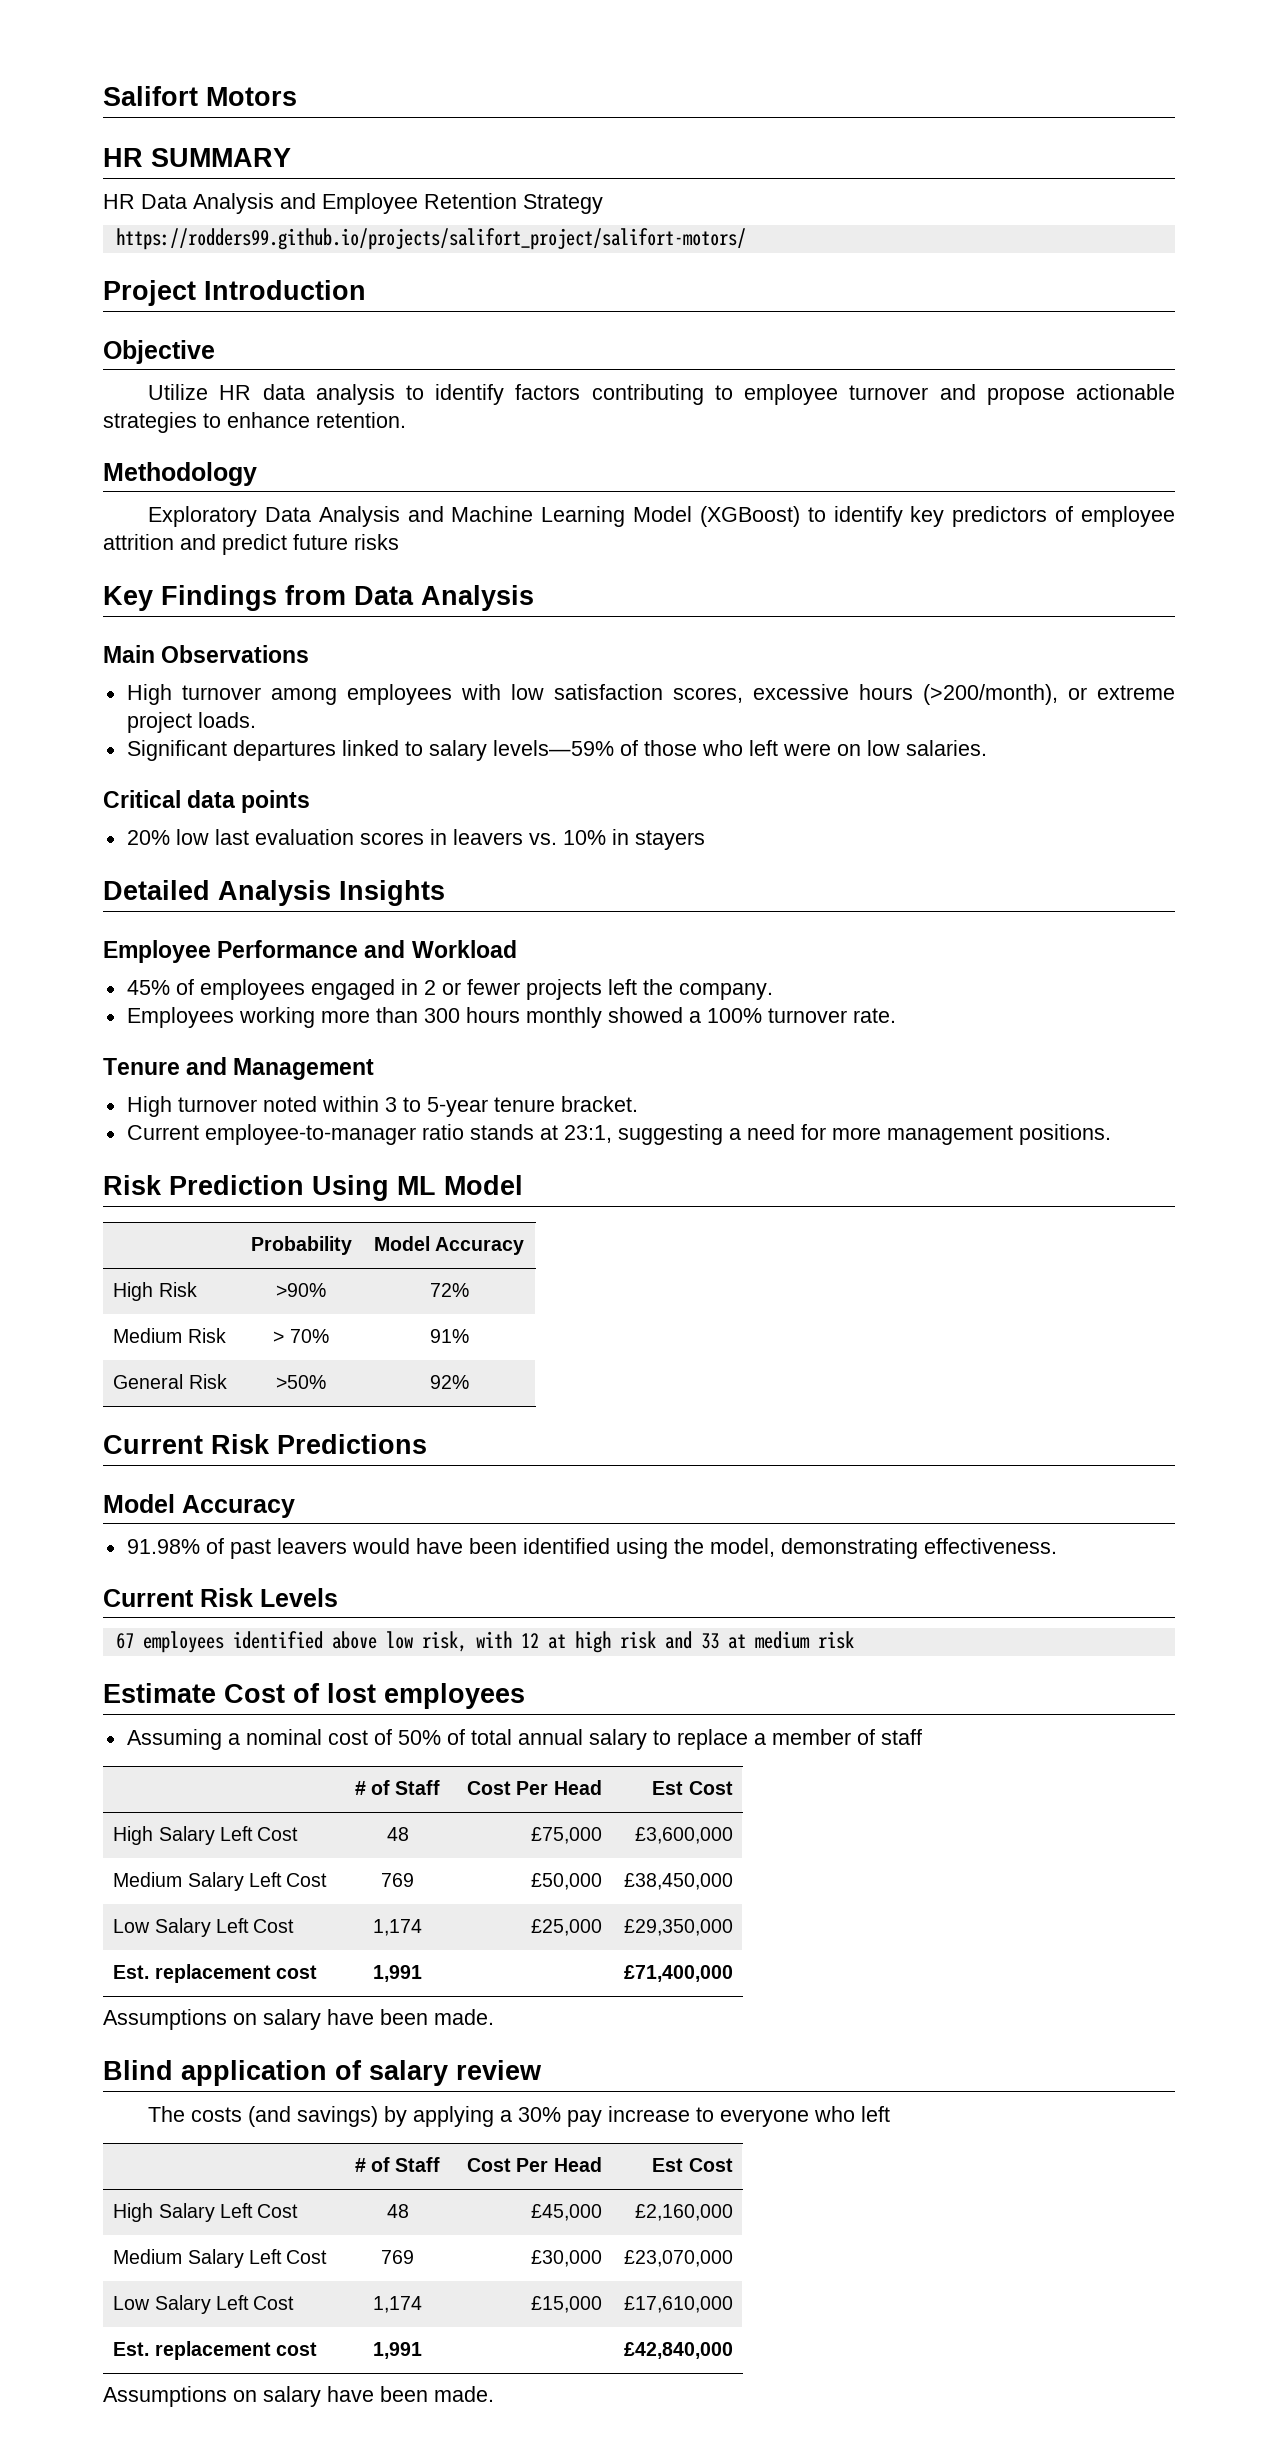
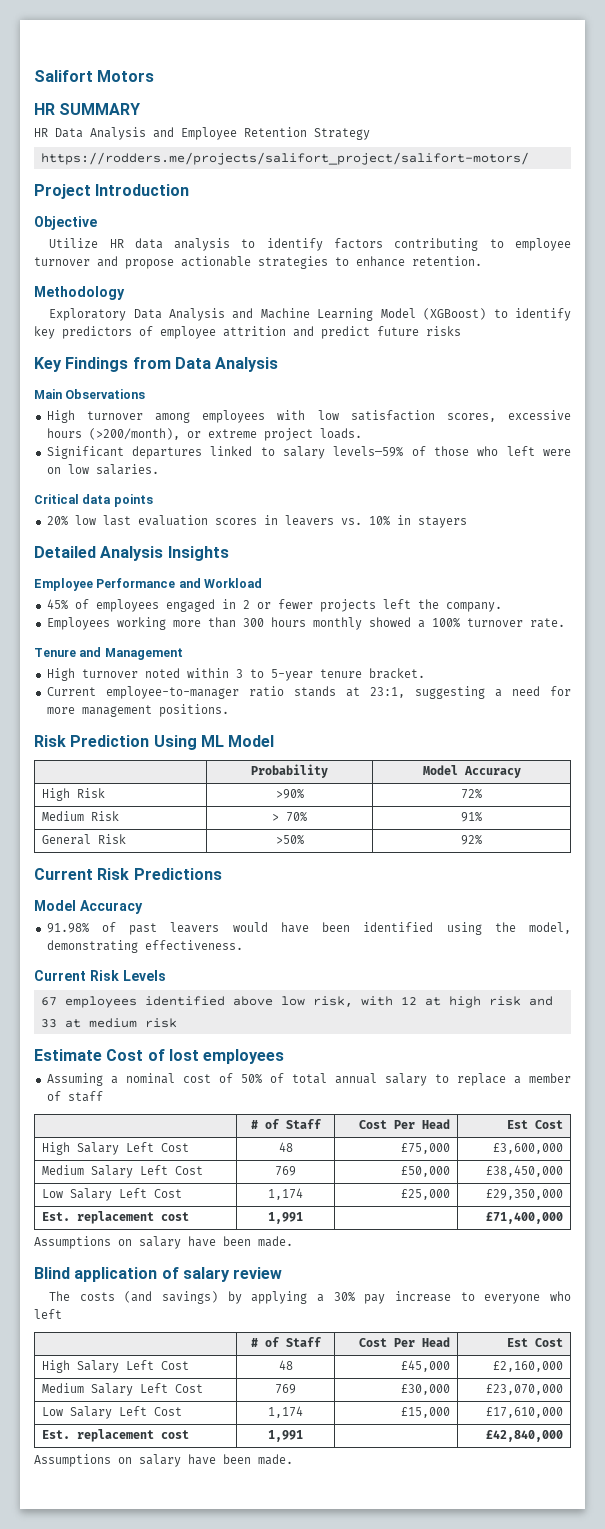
- https://rodders99.github.io/projects/salifort_project/salifort-motors/
+ https://rodders.me/projects/salifort_project/salifort-motors/

